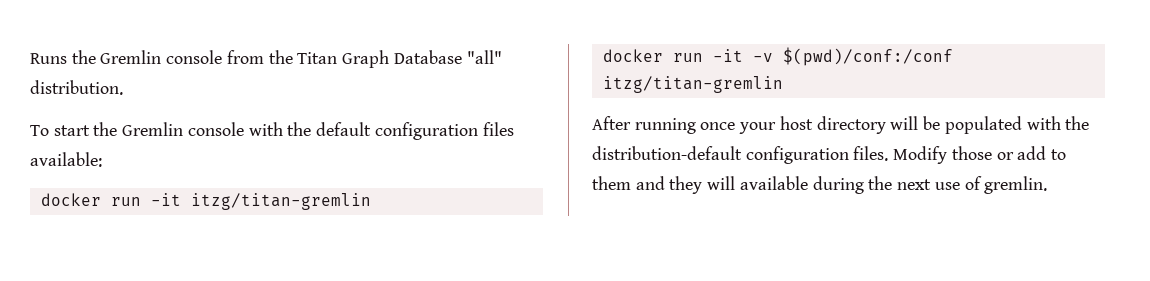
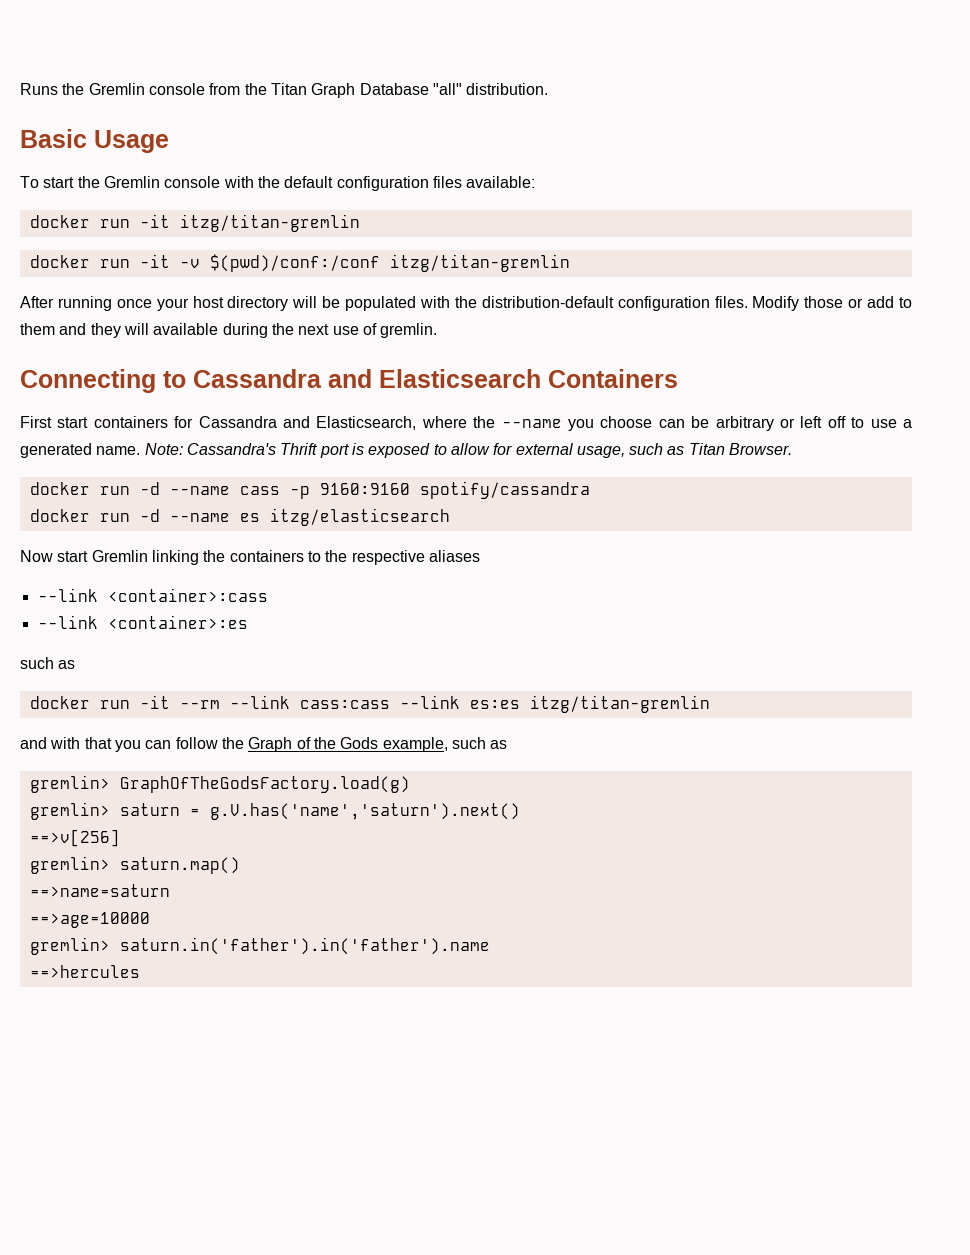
+ Basic Usage
+ Connecting to Cassandra and Elasticsearch Containers
+ First start containers for Cassandra and Elasticsearch, where the --name you choose can be arbitrary or left off to use a generated name. Note: Cassandra's Thrift port is exposed to allow for external usage, such as Titan Browser.
+ docker run -d --name cass -p 9160:9160 spotify/cassandra
+ docker run -d --name es itzg/elasticsearch
+ Now start Gremlin linking the containers to the respective aliases
+ --link <container>:cass
+ --link <container>:es
+ such as
+ docker run -it --rm --link cass:cass --link es:es itzg/titan-gremlin
+ and with that you can follow the Graph of the Gods example, such as
+ gremlin> GraphOfTheGodsFactory.load(g)
+ gremlin> saturn = g.V.has('name','saturn').next()
+ ==>v[256]
+ gremlin> saturn.map()
+ ==>name=saturn
+ ==>age=10000
+ gremlin> saturn.in('father').in('father').name
+ ==>hercules

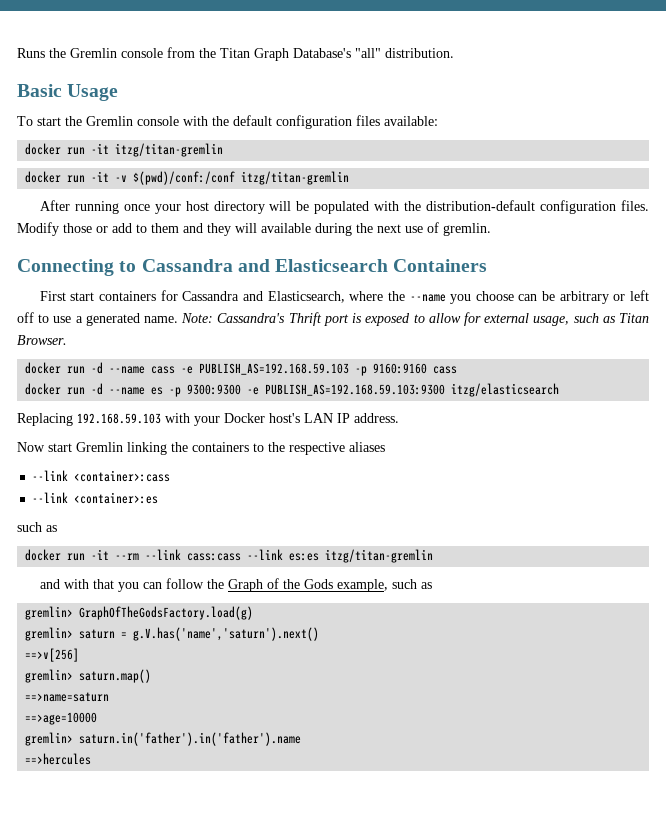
- Runs the Gremlin console from the Titan Graph Database "all" distribution.
+ Runs the Gremlin console from the Titan Graph Database's "all" distribution.
- docker run -d --name cass -p 9160:9160 spotify/cassandra
+ docker run -d --name cass -e PUBLISH_AS=192.168.59.103 -p 9160:9160 cass
- docker run -d --name es itzg/elasticsearch
+ docker run -d --name es -p 9300:9300 -e PUBLISH_AS=192.168.59.103:9300 itzg/elasticsearch
+ Replacing 192.168.59.103 with your Docker host's LAN IP address.

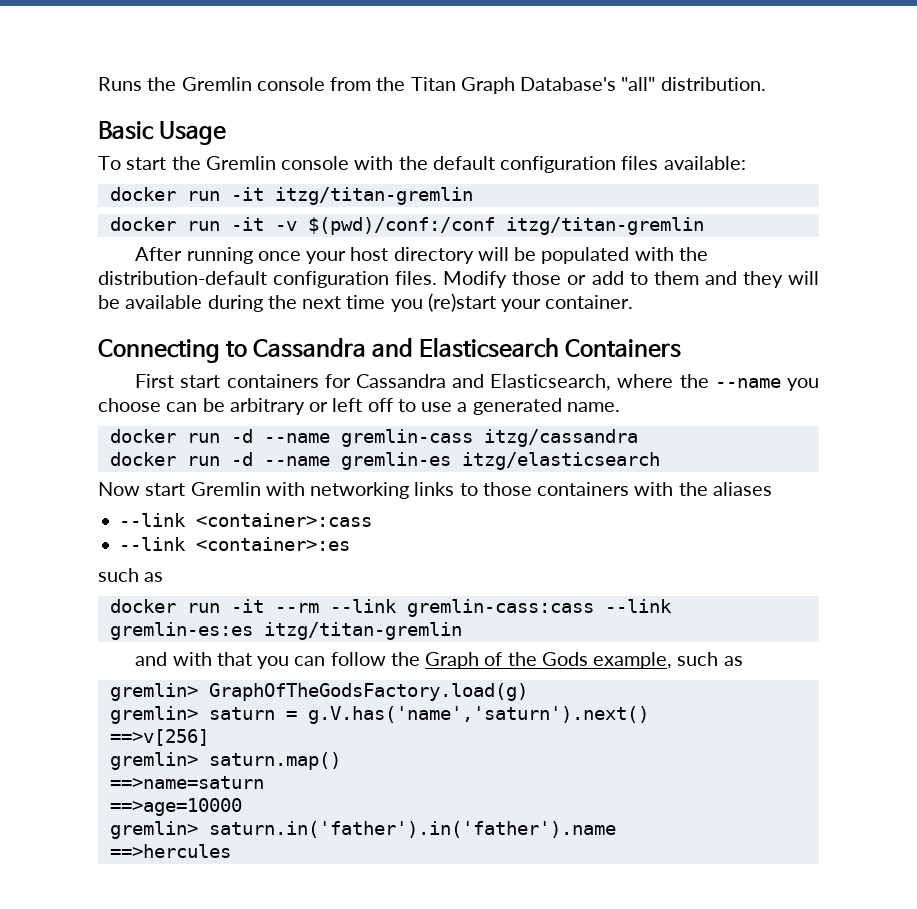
- Modify those or add to them and they will available during the next use of gremlin.
+ Modify those or add to them and they will be available during the next time you (re)start your container.
- First start containers for Cassandra and Elasticsearch, where the --name you choose can be arbitrary or left off to use a generated name. Note: Cassandra's Thrift port is exposed to allow for external usage, such as Titan Browser.
- docker run -d --name cass -e PUBLISH_AS=192.168.59.103 -p 9160:9160 cass
- docker run -d --name es -p 9300:9300 -e PUBLISH_AS=192.168.59.103:9300 itzg/elasticsearch
- Replacing 192.168.59.103 with your Docker host's LAN IP address.
- Now start Gremlin linking the containers to the respective aliases
+ First start containers for Cassandra and Elasticsearch, where the --name you choose can be arbitrary or left off to use a generated name.
+ docker run -d --name gremlin-cass itzg/cassandra
+ docker run -d --name gremlin-es itzg/elasticsearch
+ Now start Gremlin with networking links to those containers with the aliases
- docker run -it --rm --link cass:cass --link es:es itzg/titan-gremlin
+ docker run -it --rm --link gremlin-cass:cass --link gremlin-es:es itzg/titan-gremlin

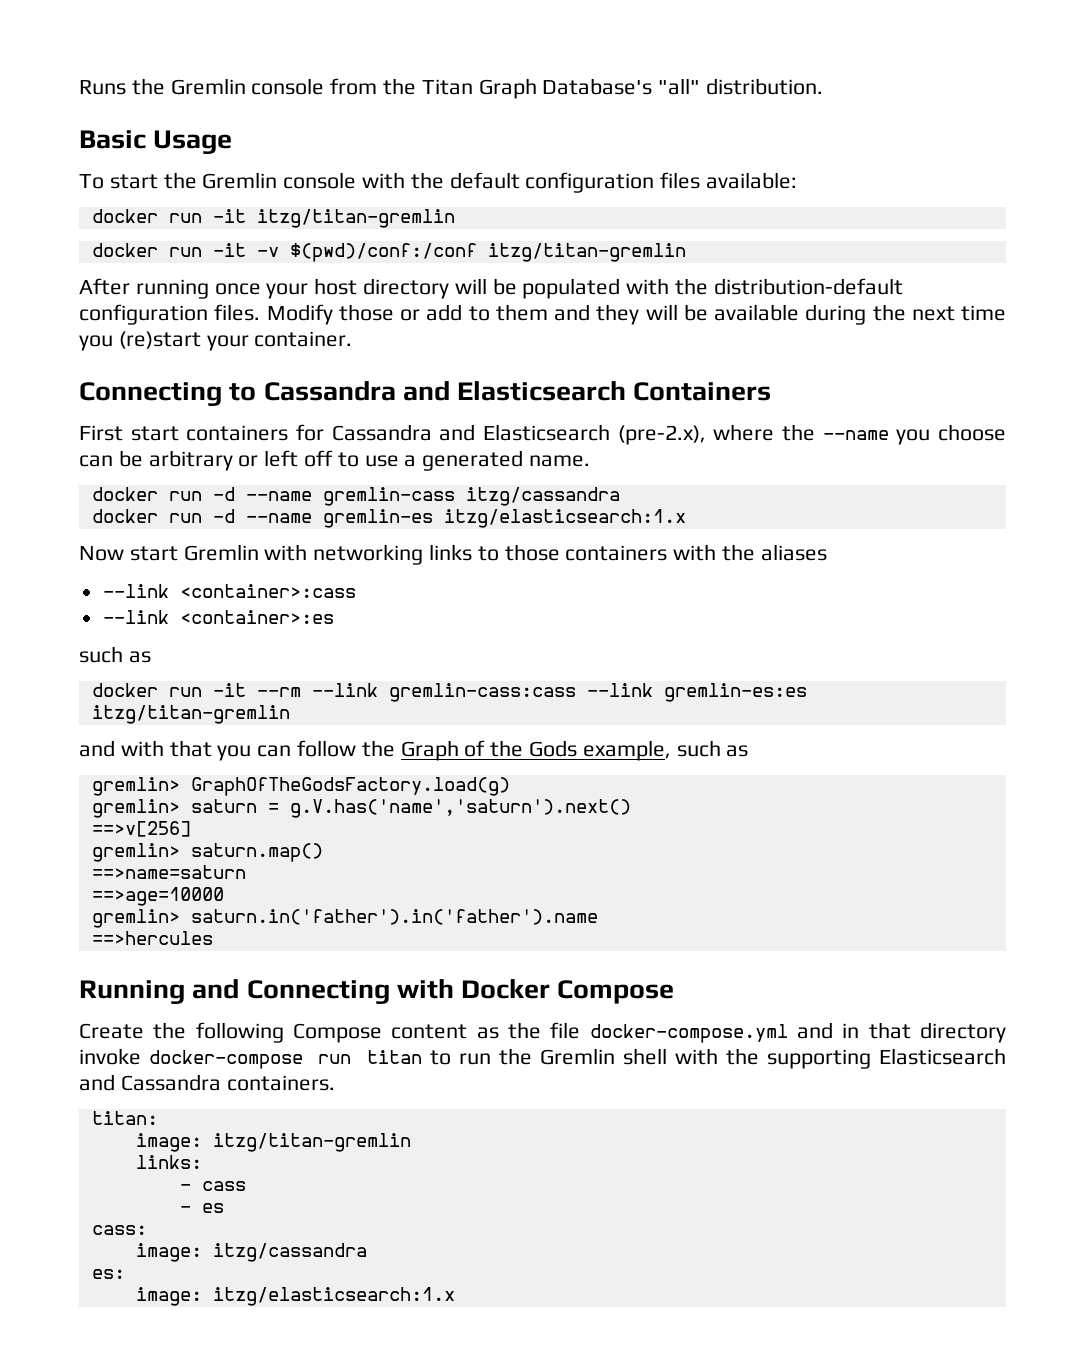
- First start containers for Cassandra and Elasticsearch, where the --name you choose can be arbitrary or left off to use a generated name.
+ First start containers for Cassandra and Elasticsearch (pre-2.x), where the --name you choose can be arbitrary or left off to use a generated name.
- docker run -d --name gremlin-es itzg/elasticsearch
+ docker run -d --name gremlin-es itzg/elasticsearch:1.x
+ Running and Connecting with Docker Compose
+ Create the following Compose content as the file docker-compose.yml and in that directory invoke docker-compose run titan to run the Gremlin shell with the supporting Elasticsearch and Cassandra containers.
+ titan:
+ image: itzg/titan-gremlin
+ links:
+ - cass
+ - es
+ cass:
+ image: itzg/cassandra
+ es:
+ image: itzg/elasticsearch:1.x

